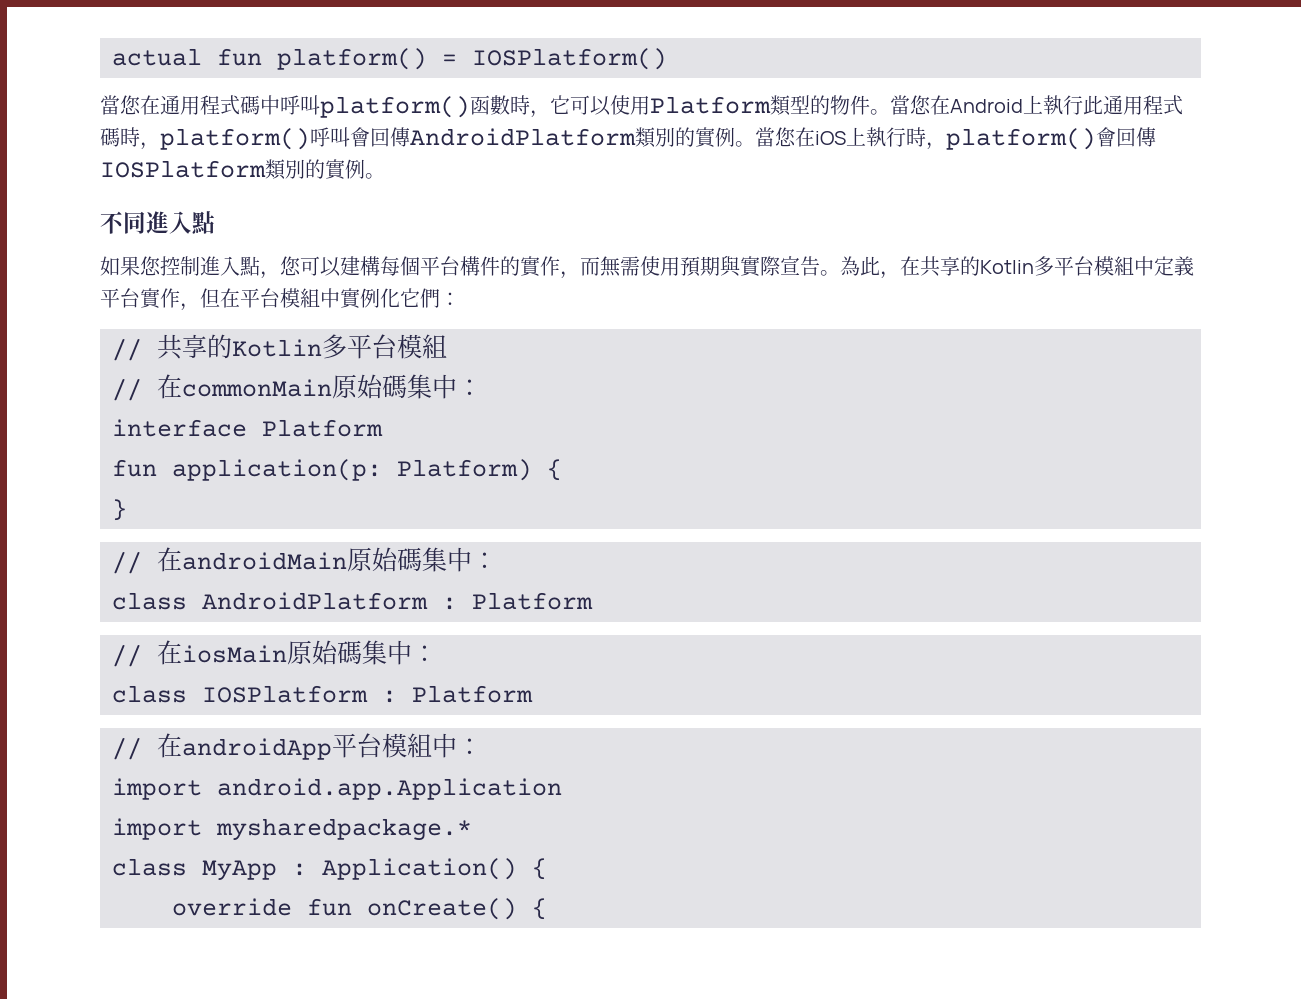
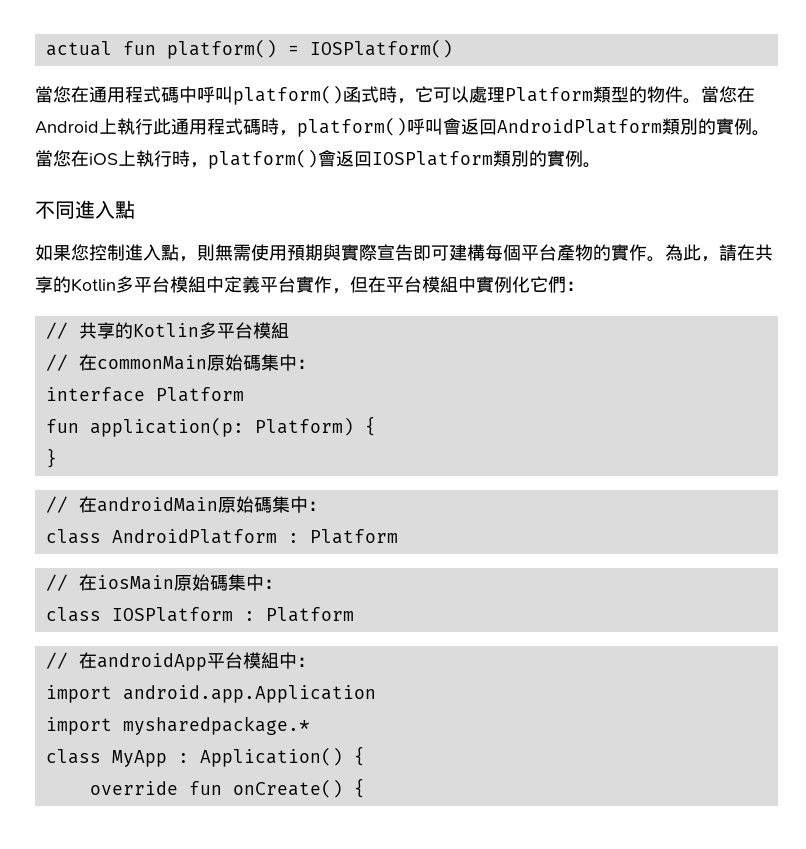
- 當您在通用程式碼中呼叫platform()函數時，它可以使用Platform類型的物件。
+ 當您在通用程式碼中呼叫platform()函式時，它可以處理Platform類型的物件。
- 當您在Android上執行此通用程式碼時，platform()呼叫會回傳AndroidPlatform類別的實例。
+ 當您在Android上執行此通用程式碼時，platform()呼叫會返回AndroidPlatform類別的實例。
- 當您在iOS上執行時，platform()會回傳IOSPlatform類別的實例。
+ 當您在iOS上執行時，platform()會返回IOSPlatform類別的實例。
- 如果您控制進入點，您可以建構每個平台構件的實作，而無需使用預期與實際宣告。
+ 如果您控制進入點，則無需使用預期與實際宣告即可建構每個平台產物的實作。
- 為此，在共享的Kotlin多平台模組中定義平台實作，但在平台模組中實例化它們：
+ 為此，請在共享的Kotlin多平台模組中定義平台實作，但在平台模組中實例化它們：

